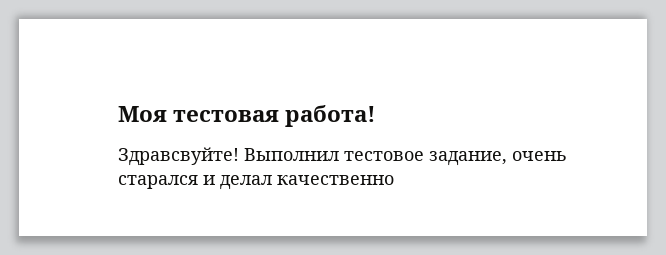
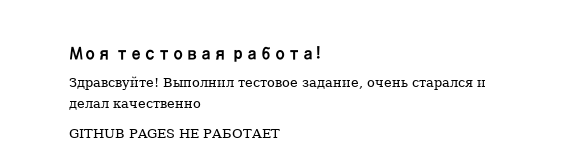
+ GITHUB PAGES НЕ РАБОТАЕТ

